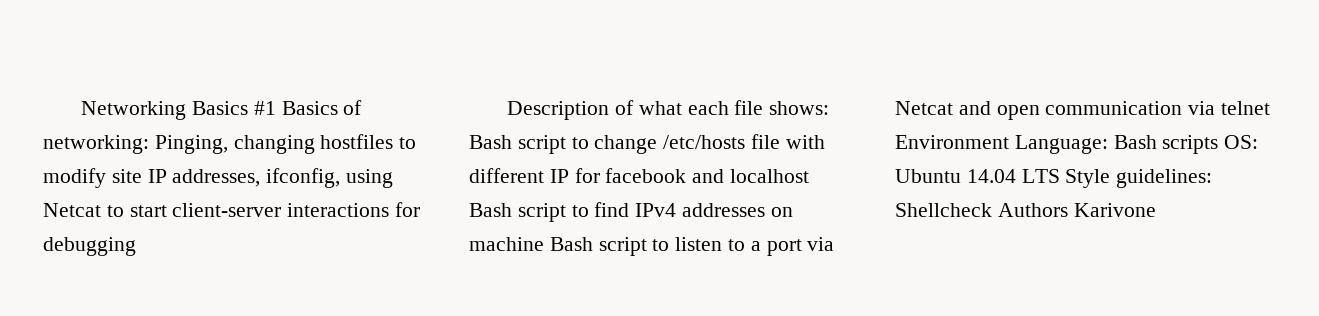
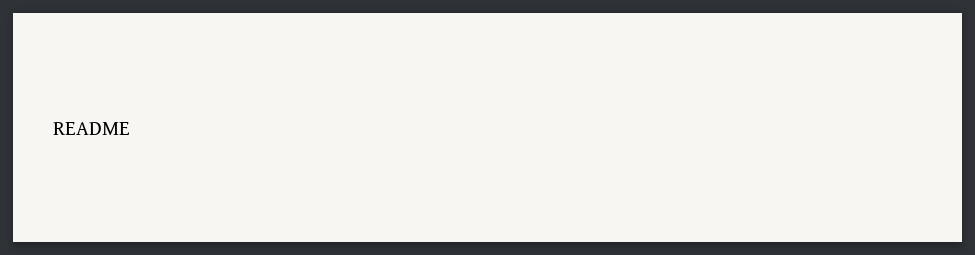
- Networking Basics #1 Basics of networking: Pinging, changing hostfiles to modify site IP addresses, ifconfig, using Netcat to start client-server interactions for debugging
- Description of what each file shows: Bash script to change /etc/hosts file with different IP for facebook and localhost Bash script to find IPv4 addresses on machine Bash script to listen to a port via Netcat and open communication via telnet Environment Language: Bash scripts OS: Ubuntu 14.04 LTS Style guidelines: Shellcheck Authors Karivone
+ README

